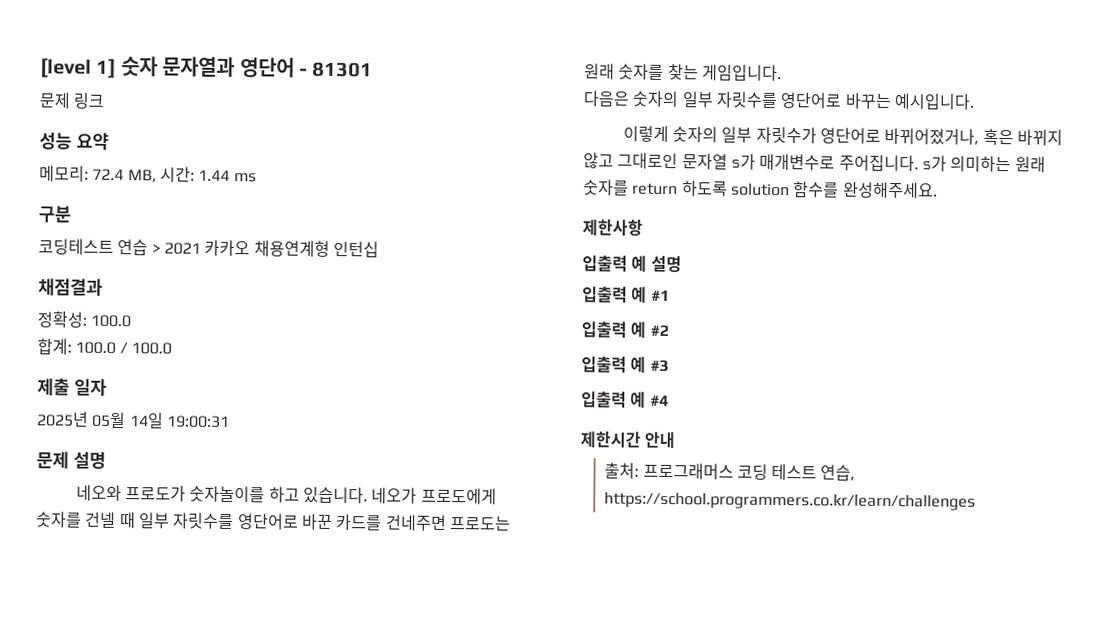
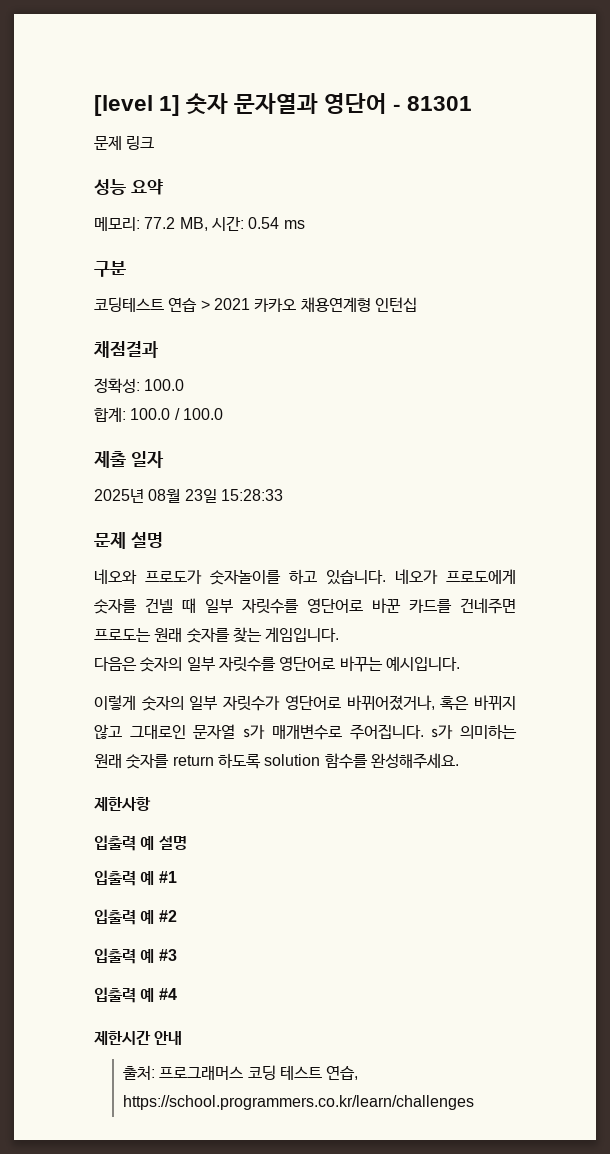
- 메모리: 72.4 MB, 시간: 1.44 ms
+ 메모리: 77.2 MB, 시간: 0.54 ms
- 2025년 05월 14일 19:00:31
+ 2025년 08월 23일 15:28:33

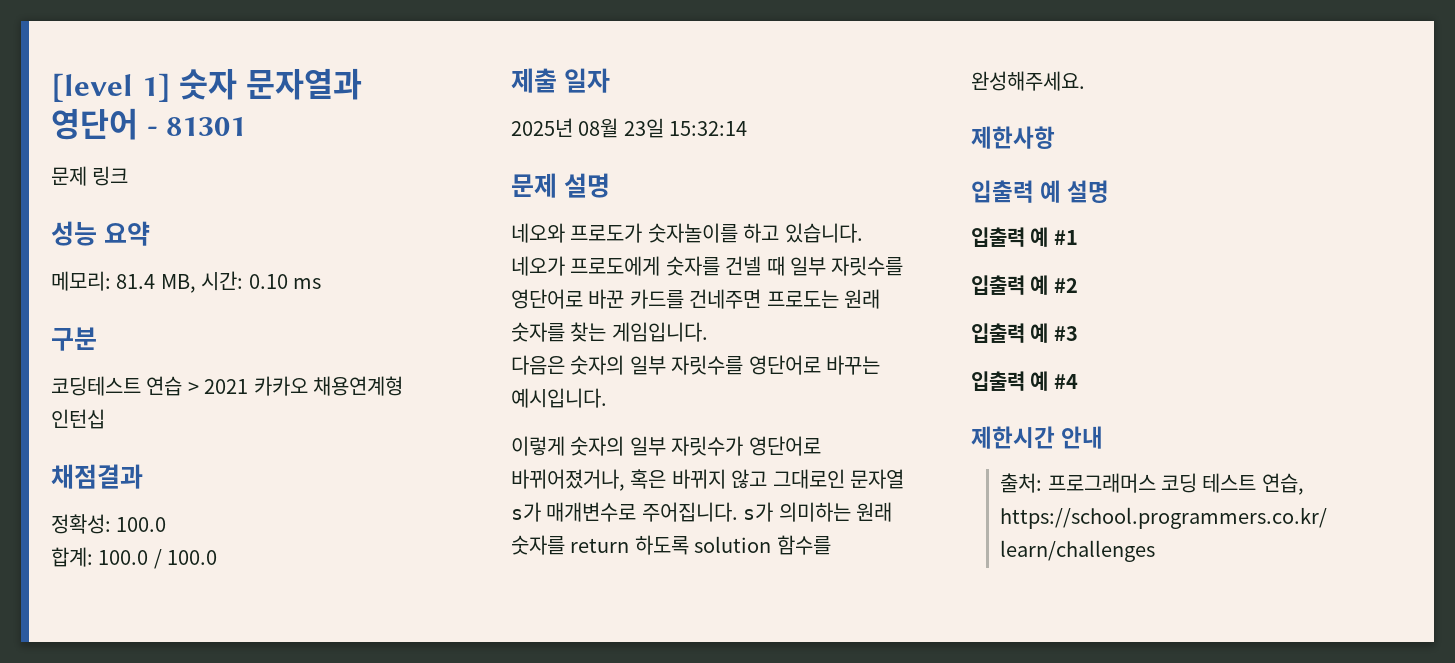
- 메모리: 77.2 MB, 시간: 0.54 ms
+ 메모리: 81.4 MB, 시간: 0.10 ms
- 2025년 08월 23일 15:28:33
+ 2025년 08월 23일 15:32:14

